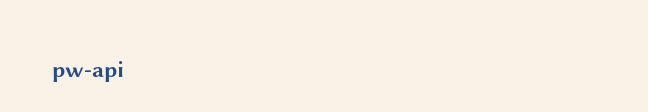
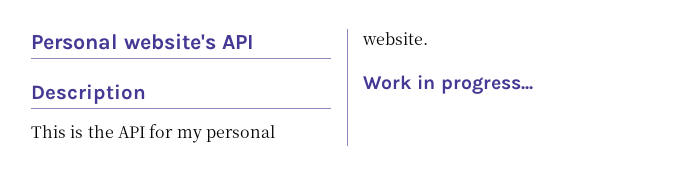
- pw-api
+ Personal website's API
+ Description
+ This is the API for my personal website.
+ Work in progress...

